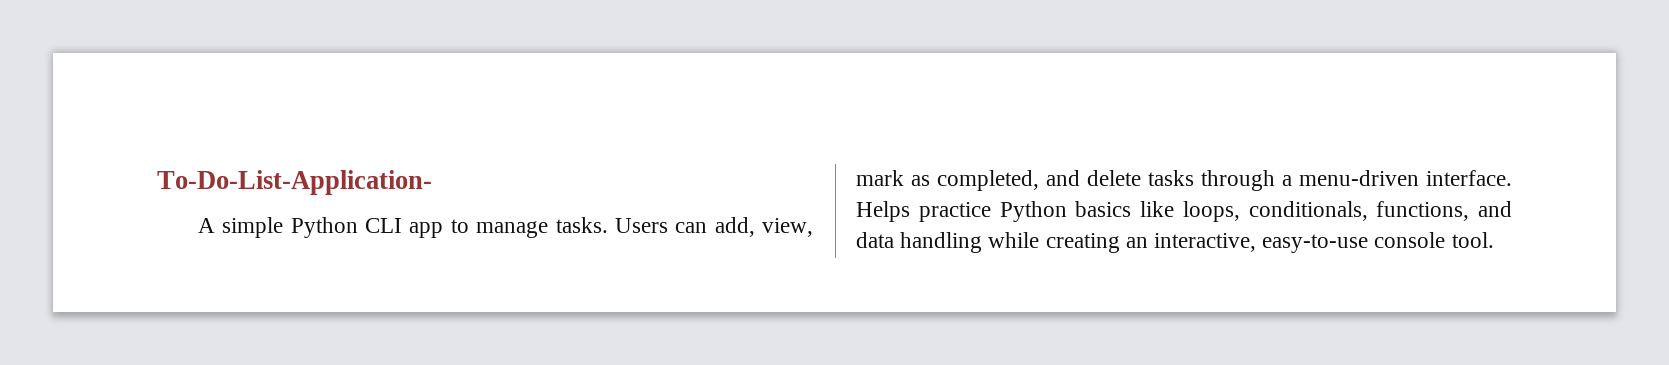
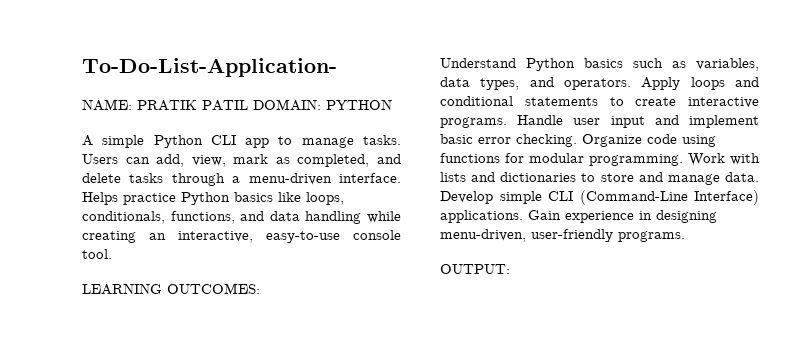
+ NAME: PRATIK PATIL DOMAIN: PYTHON
+ LEARNING OUTCOMES:
+ Understand Python basics such as variables, data types, and operators. Apply loops and conditional statements to create interactive programs. Handle user input and implement basic error checking. Organize code using functions for modular programming. Work with lists and dictionaries to store and manage data. Develop simple CLI (Command-Line Interface) applications. Gain experience in designing menu-driven, user-friendly programs.
+ OUTPUT:

